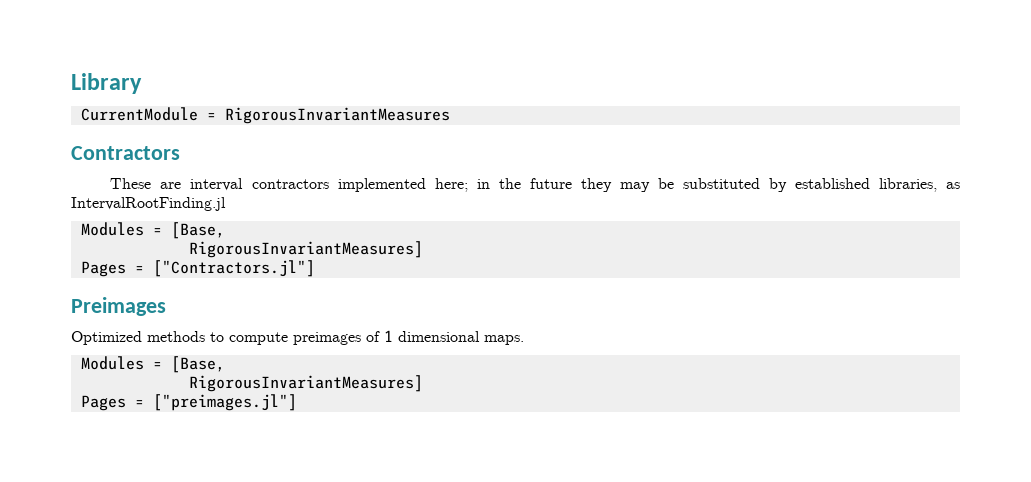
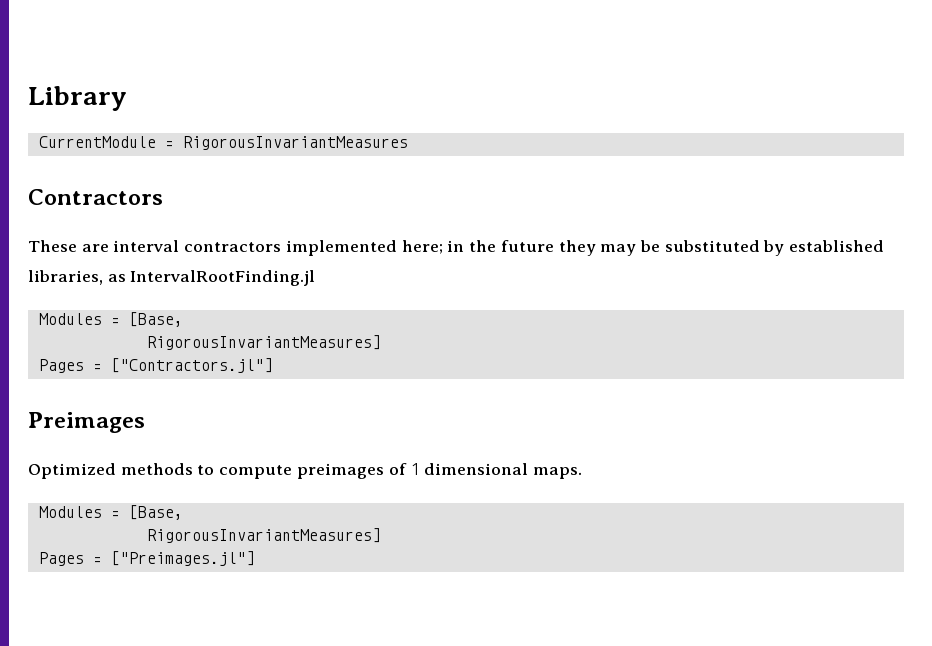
- Pages = ["preimages.jl"]
+ Pages = ["Preimages.jl"]

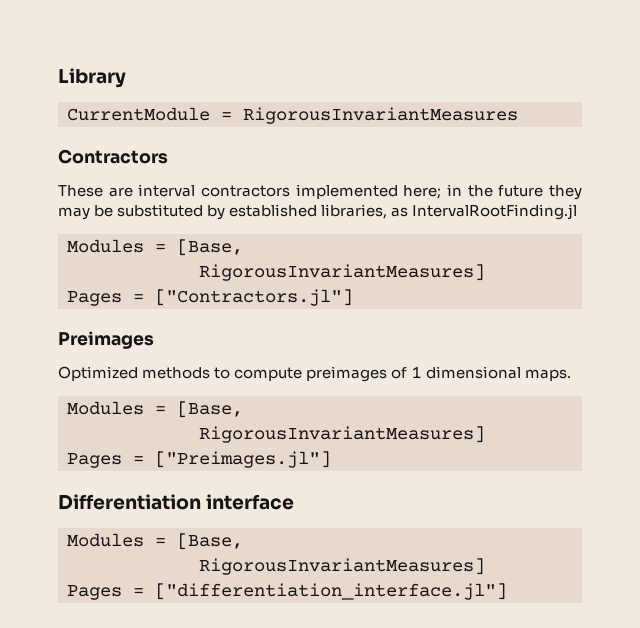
+ Differentiation interface
+ Modules = [Base,
+ RigorousInvariantMeasures]
+ Pages = ["differentiation_interface.jl"]

